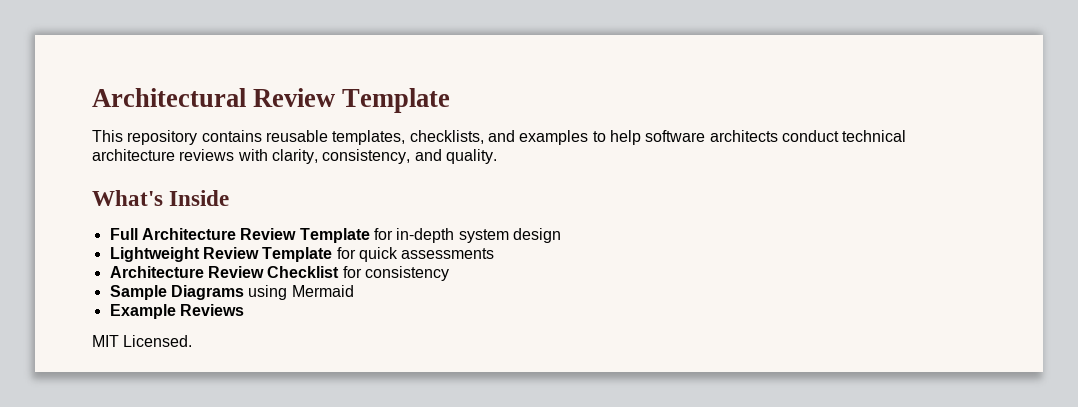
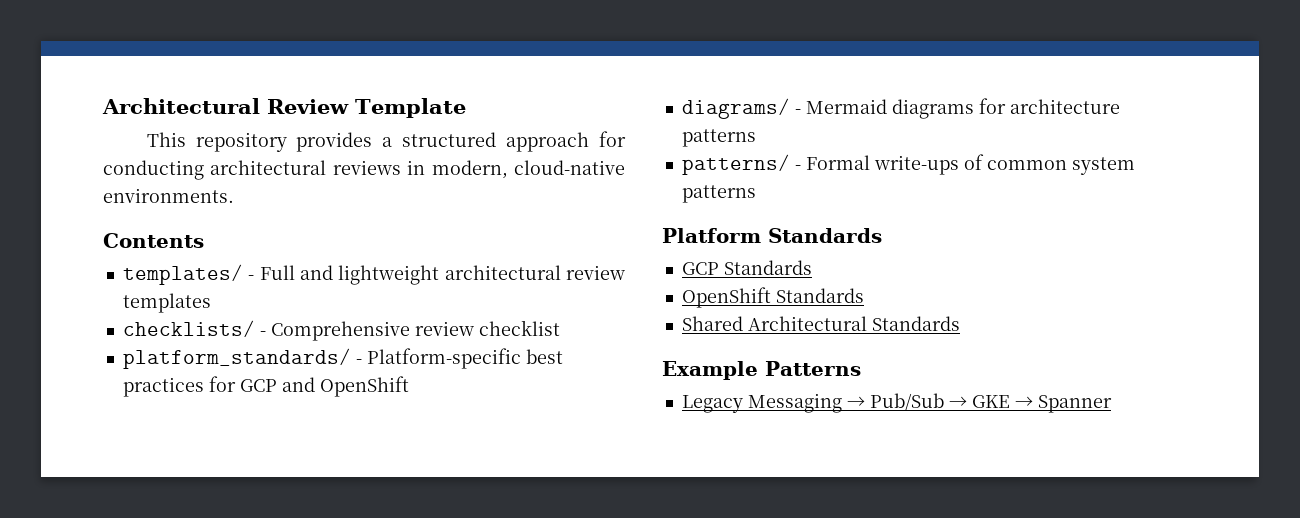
- This repository contains reusable templates, checklists, and examples to help software architects conduct technical architecture reviews with clarity, consistency, and quality.
- What's Inside
- Full Architecture Review Template for in-depth system design
- Lightweight Review Template for quick assessments
- Architecture Review Checklist for consistency
- Sample Diagrams using Mermaid
- Example Reviews
- MIT Licensed.
+ This repository provides a structured approach for conducting architectural reviews in modern, cloud-native environments.
+ Contents
+ templates/ - Full and lightweight architectural review templates
+ checklists/ - Comprehensive review checklist
+ platform_standards/ - Platform-specific best practices for GCP and OpenShift
+ diagrams/ - Mermaid diagrams for architecture patterns
+ patterns/ - Formal write-ups of common system patterns
+ Platform Standards
+ GCP Standards
+ OpenShift Standards
+ Shared Architectural Standards
+ Example Patterns
+ Legacy Messaging → Pub/Sub → GKE → Spanner

